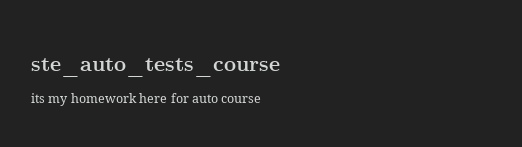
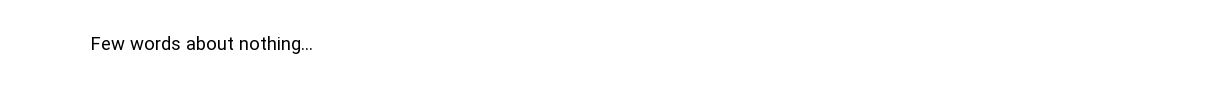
- ste_auto_tests_course
- its my homework here for auto course
+ Few words about nothing...

